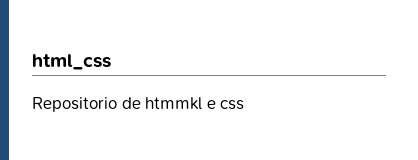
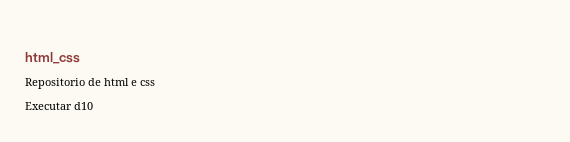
- Repositorio de htmmkl e css
+ Repositorio de html e css
+ Executar d10

